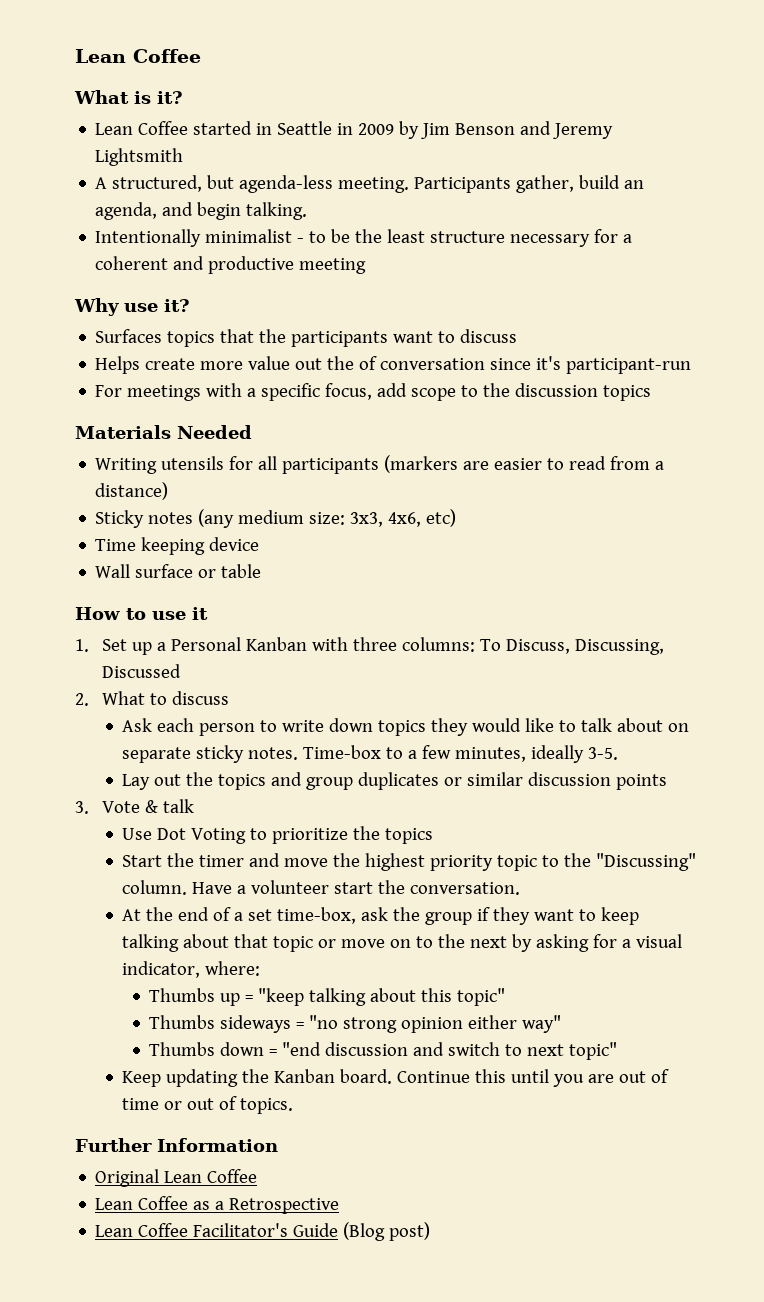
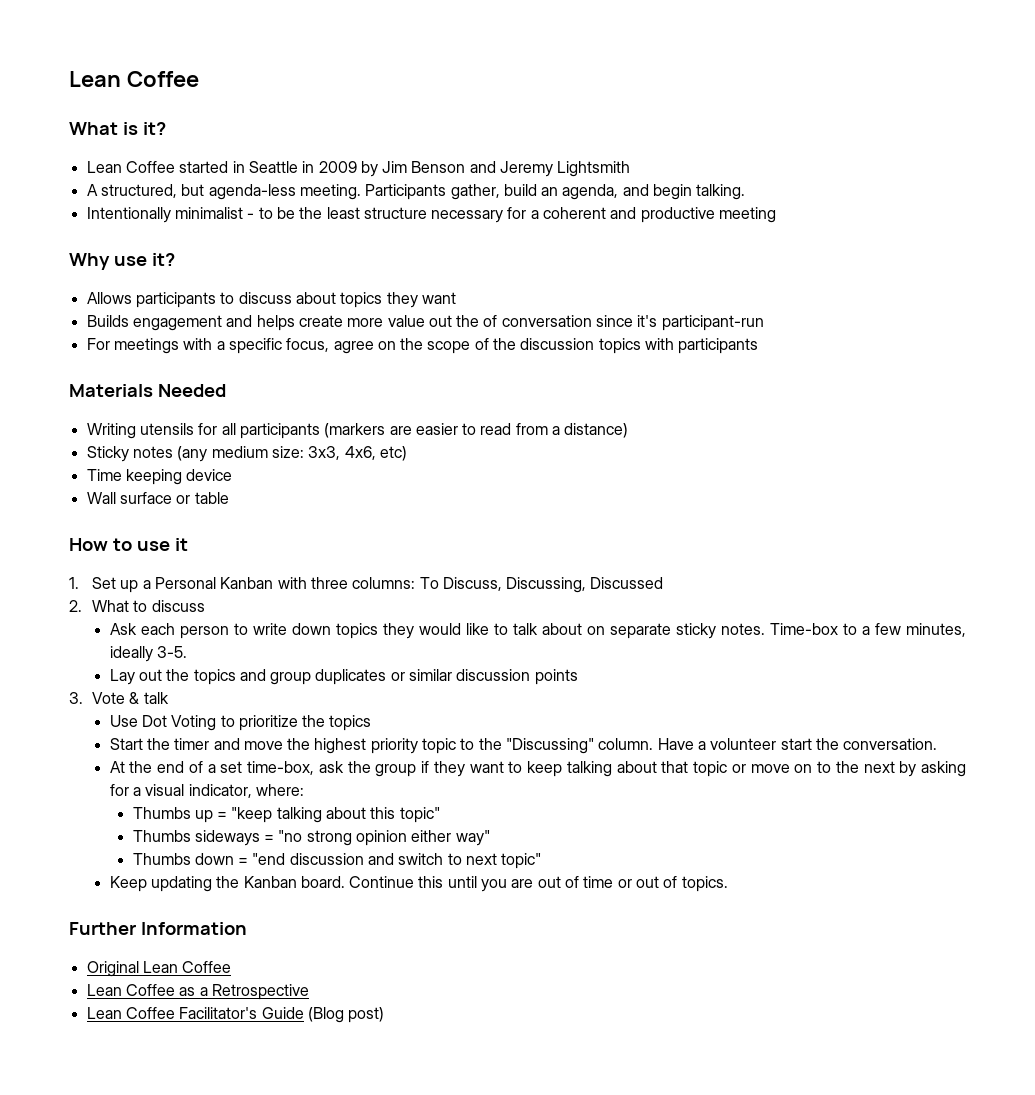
- Surfaces topics that the participants want to discuss
- Helps create more value out the of conversation since it's participant-run
+ Allows participants to discuss about topics they want
+ Builds engagement and helps create more value out the of conversation since it's participant-run
- For meetings with a specific focus, add scope to the discussion topics
+ For meetings with a specific focus, agree on the scope of the discussion topics with participants

